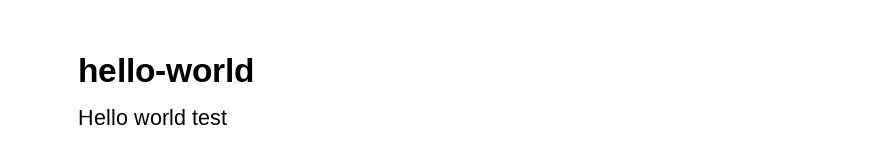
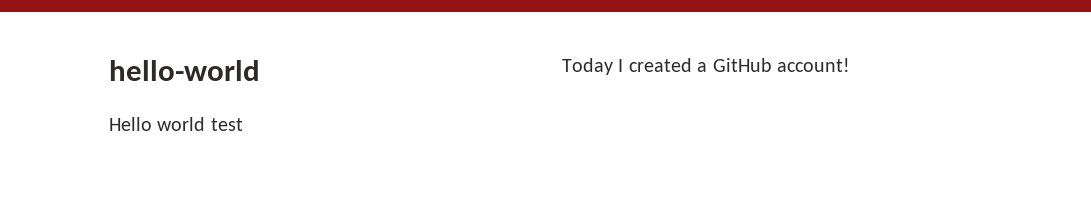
+ Today I created a GitHub account!

